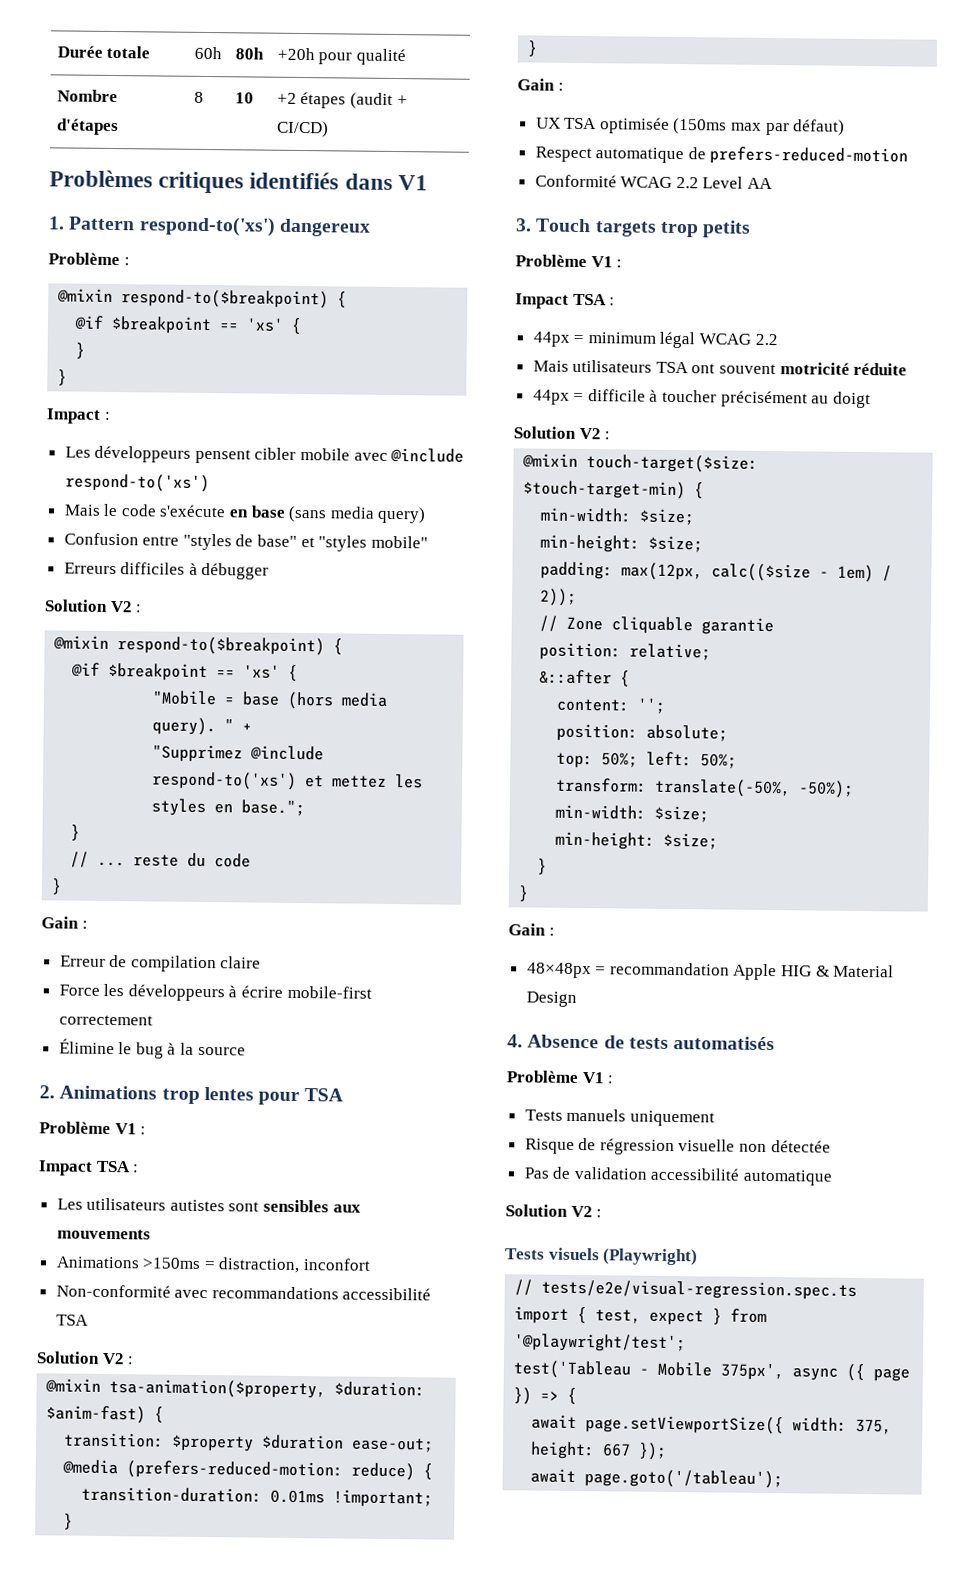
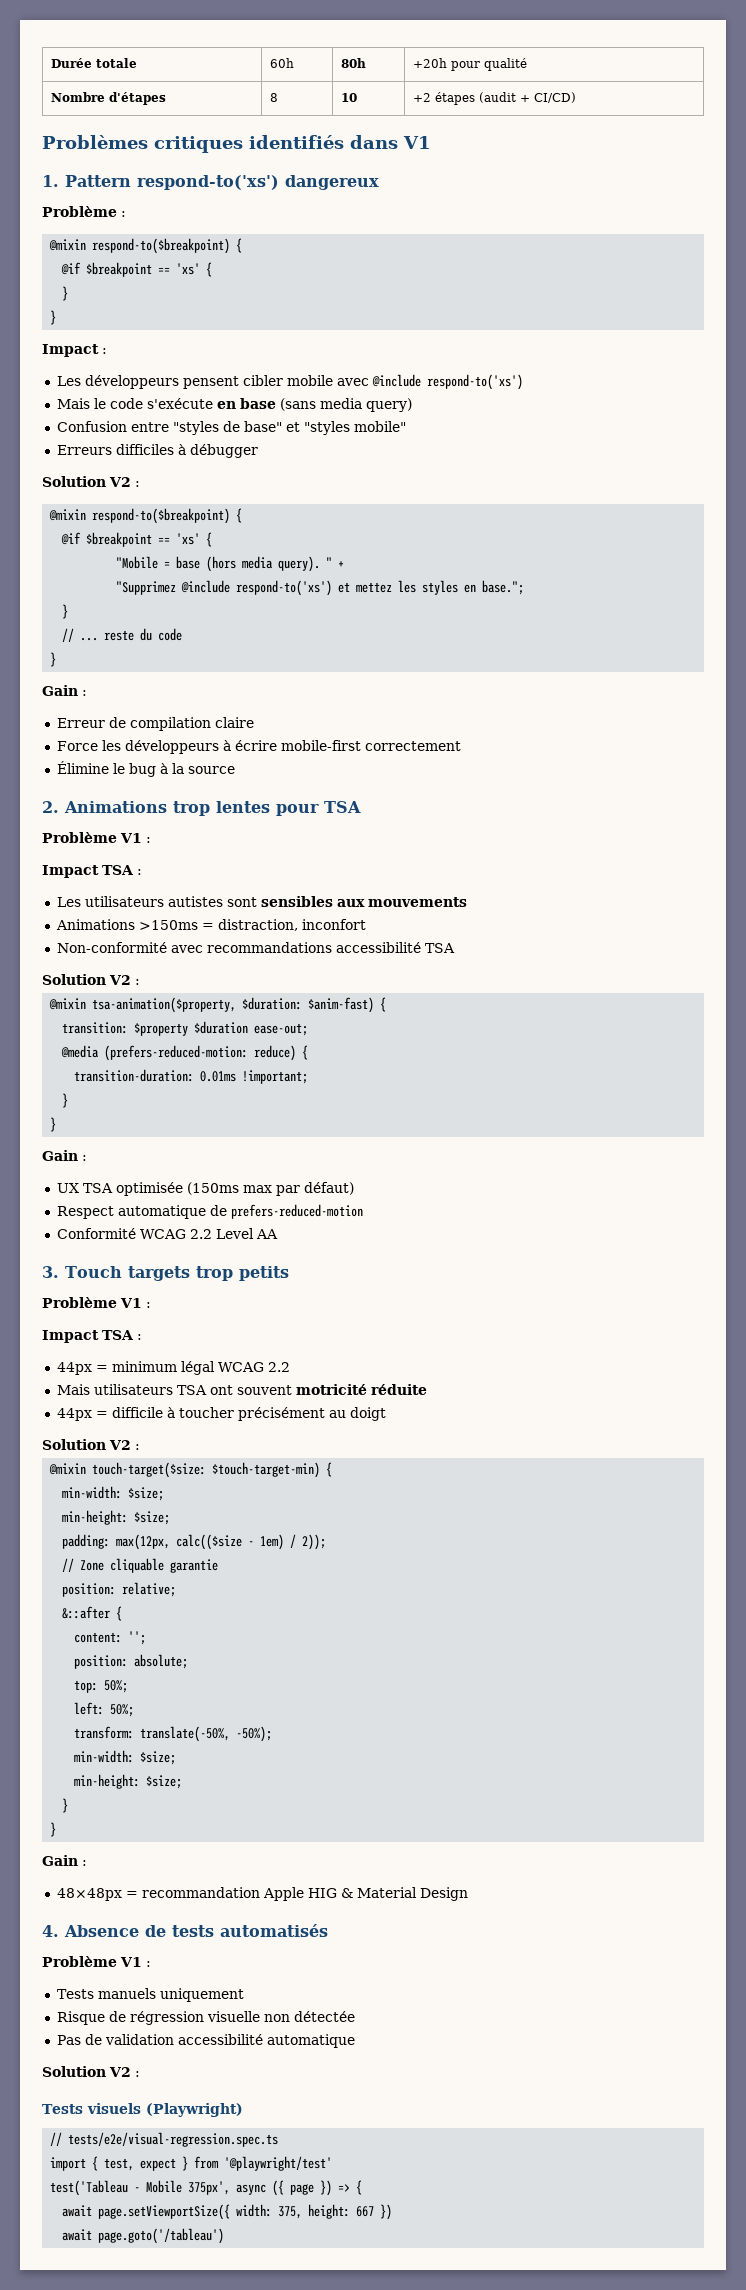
- top: 50%; left: 50%;
+ top: 50%;
+ left: 50%;
- import { test, expect } from '@playwright/test';
+ import { test, expect } from '@playwright/test'
- await page.setViewportSize({ width: 375, height: 667 });
- await page.goto('/tableau');
+ await page.setViewportSize({ width: 375, height: 667 })
+ await page.goto('/tableau')

